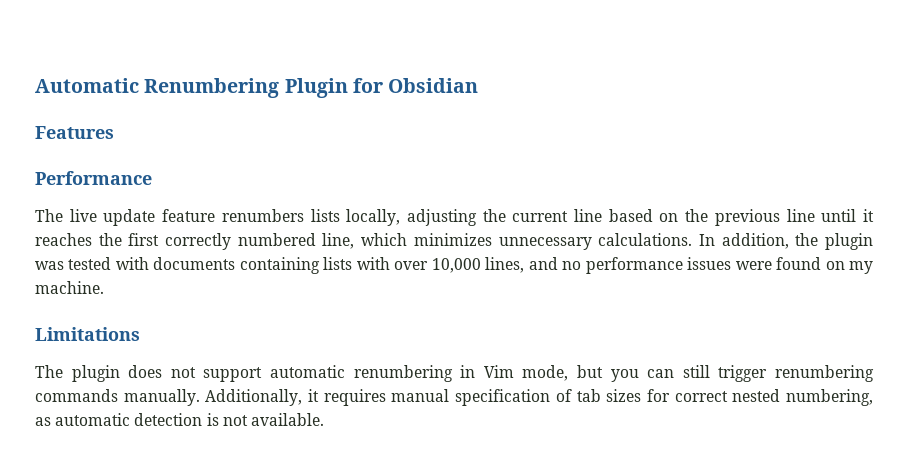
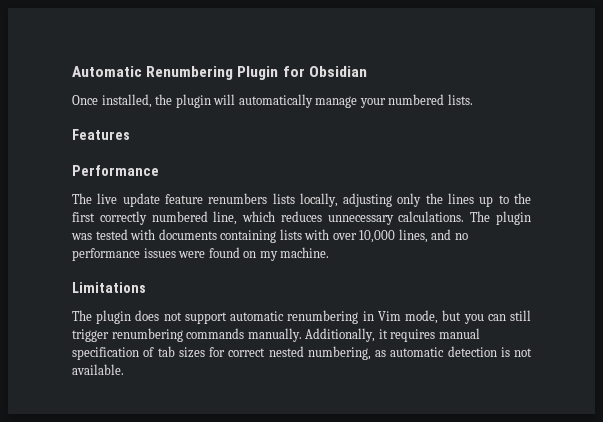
+ Once installed, the plugin will automatically manage your numbered lists.
- The live update feature renumbers lists locally, adjusting the current line based on the previous line until it reaches the first correctly numbered line, which minimizes unnecessary calculations.
+ The live update feature renumbers lists locally, adjusting only the lines up to the first correctly numbered line, which reduces unnecessary calculations.
- In addition, the plugin was tested with documents containing lists with over 10,000 lines, and no performance issues were found on my machine.
+ The plugin was tested with documents containing lists with over 10,000 lines, and no performance issues were found on my machine.

